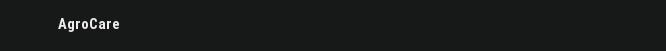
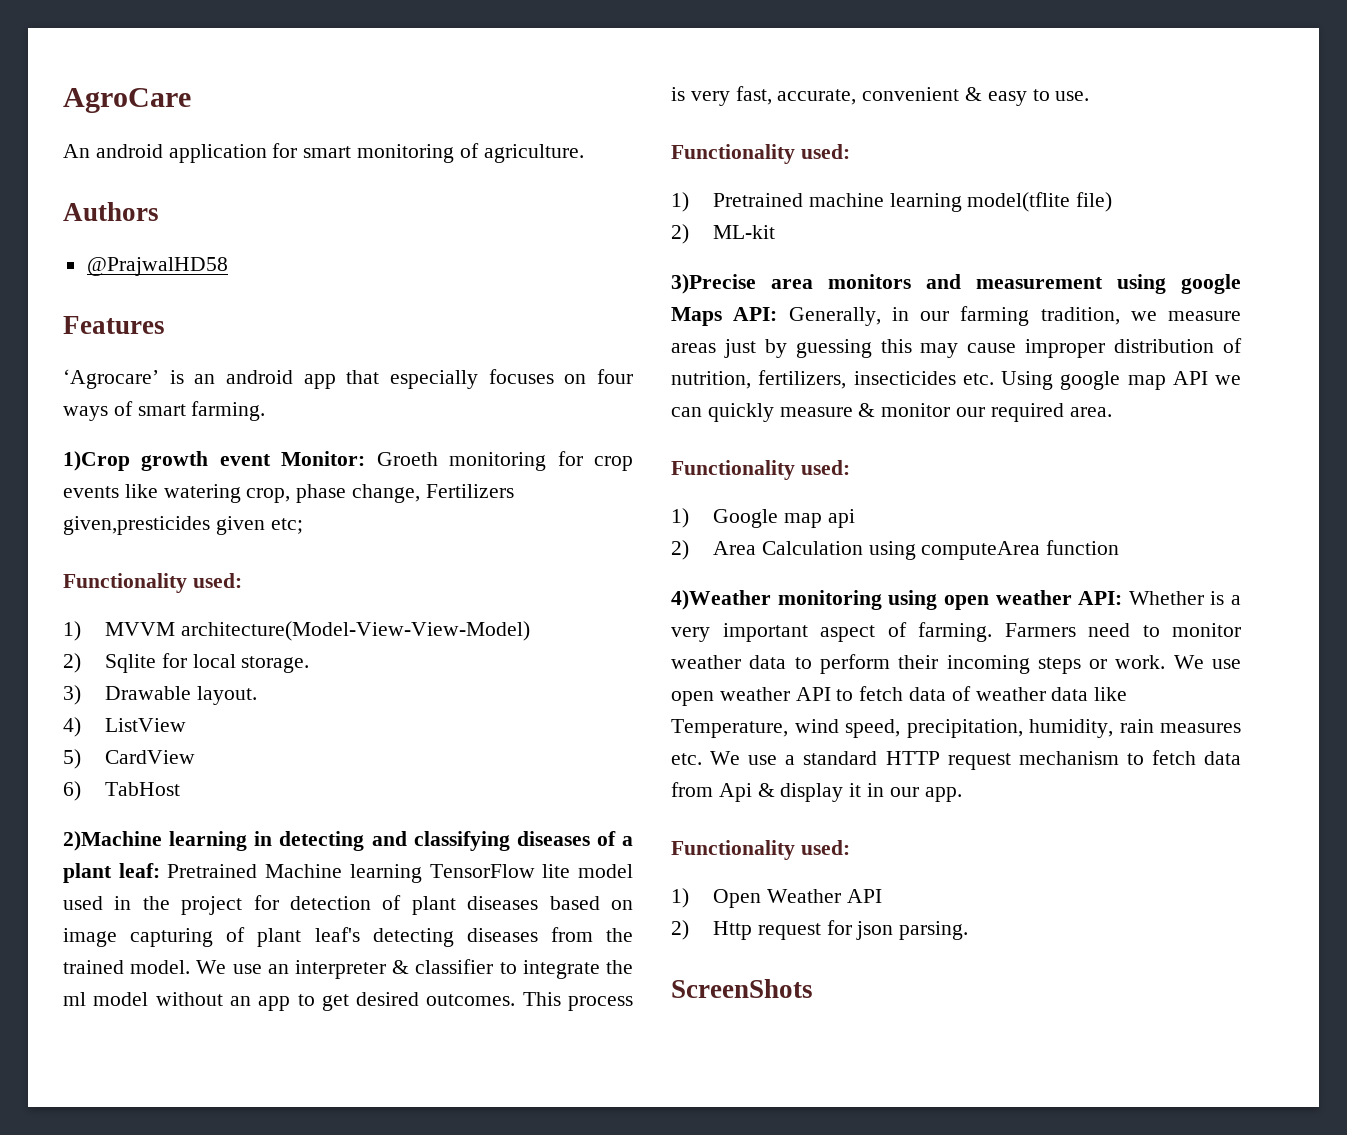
+ An android application for smart monitoring of agriculture.
+ Authors
+ @PrajwalHD58
+ Features
+ ‘Agrocare’ is an android app that especially focuses on four ways of smart farming.
+ 1)Crop growth event Monitor: Groeth monitoring for crop events like watering crop, phase change, Fertilizers given,presticides given etc;
+ Functionality used:
+ 1) MVVM architecture(Model-View-View-Model)
+ 2) Sqlite for local storage.
+ 3) Drawable layout.
+ 4) ListView
+ 5) CardView
+ 6) TabHost
+ 2)Machine learning in detecting and classifying diseases of a plant leaf: Pretrained Machine learning TensorFlow lite model used in the project for detection of plant diseases based on image capturing of plant leaf's detecting diseases from the trained model. We use an interpreter & classifier to integrate the ml model without an app to get desired outcomes. This process is very fast, accurate, convenient & easy to use.
+ Functionality used:
+ 1) Pretrained machine learning model(tflite file)
+ 2) ML-kit
+ 3)Precise area monitors and measurement using google Maps API: Generally, in our farming tradition, we measure areas just by guessing this may cause improper distribution of nutrition, fertilizers, insecticides etc. Using google map API we can quickly measure & monitor our required area.
+ Functionality used:
+ 1) Google map api
+ 2) Area Calculation using computeArea function
+ 4)Weather monitoring using open weather API: Whether is a very important aspect of farming. Farmers need to monitor weather data to perform their incoming steps or work. We use open weather API to fetch data of weather data like Temperature, wind speed, precipitation, humidity, rain measures etc. We use a standard HTTP request mechanism to fetch data from Api & display it in our app.
+ Functionality used:
+ 1) Open Weather API
+ 2) Http request for json parsing.
+ ScreenShots

